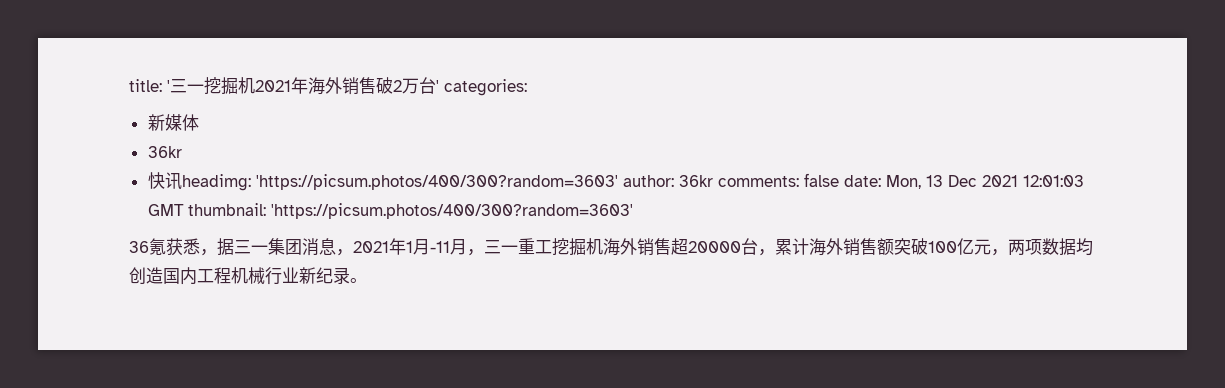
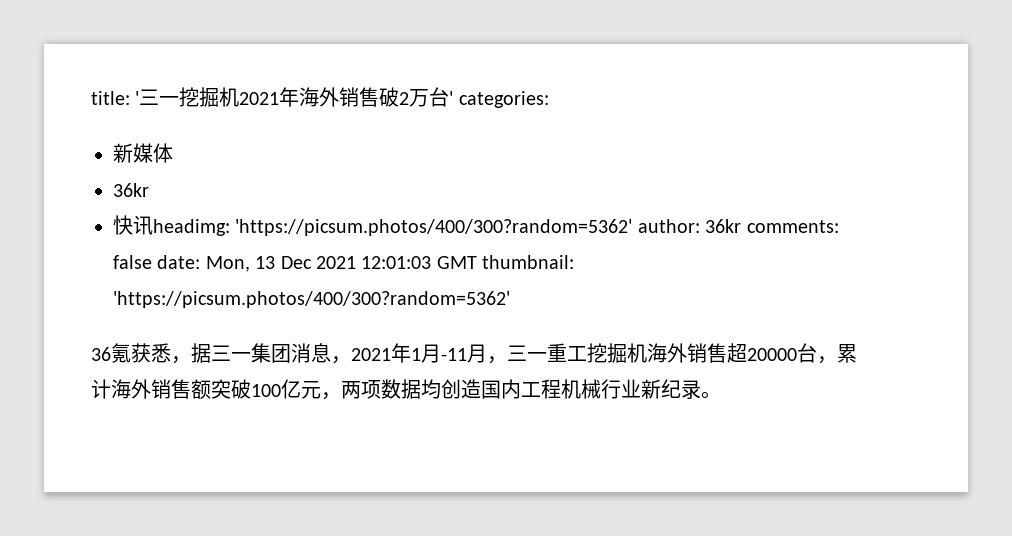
- 快讯headimg: 'https://picsum.photos/400/300?random=3603' author: 36kr comments: false date: Mon, 13 Dec 2021 12:01:03 GMT thumbnail: 'https://picsum.photos/400/300?random=3603'
+ 快讯headimg: 'https://picsum.photos/400/300?random=5362' author: 36kr comments: false date: Mon, 13 Dec 2021 12:01:03 GMT thumbnail: 'https://picsum.photos/400/300?random=5362'

